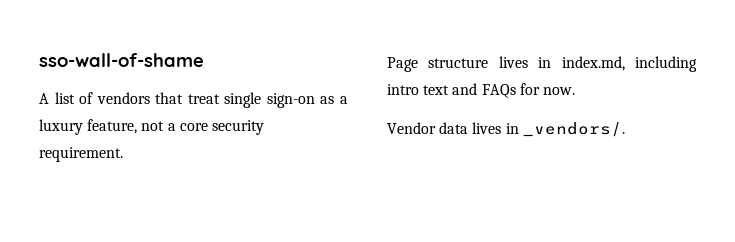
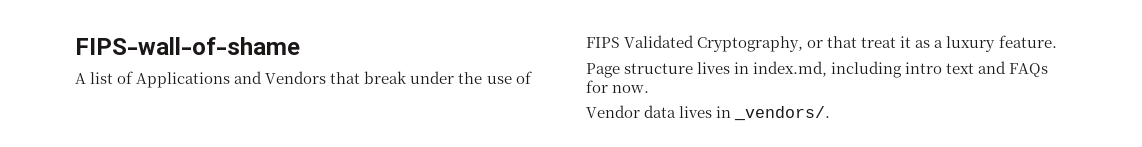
- sso-wall-of-shame
+ FIPS-wall-of-shame
- A list of vendors that treat single sign-on as a luxury feature, not a core security requirement.
+ A list of Applications and Vendors that break under the use of FIPS Validated Cryptography, or that treat it as a luxury feature.

